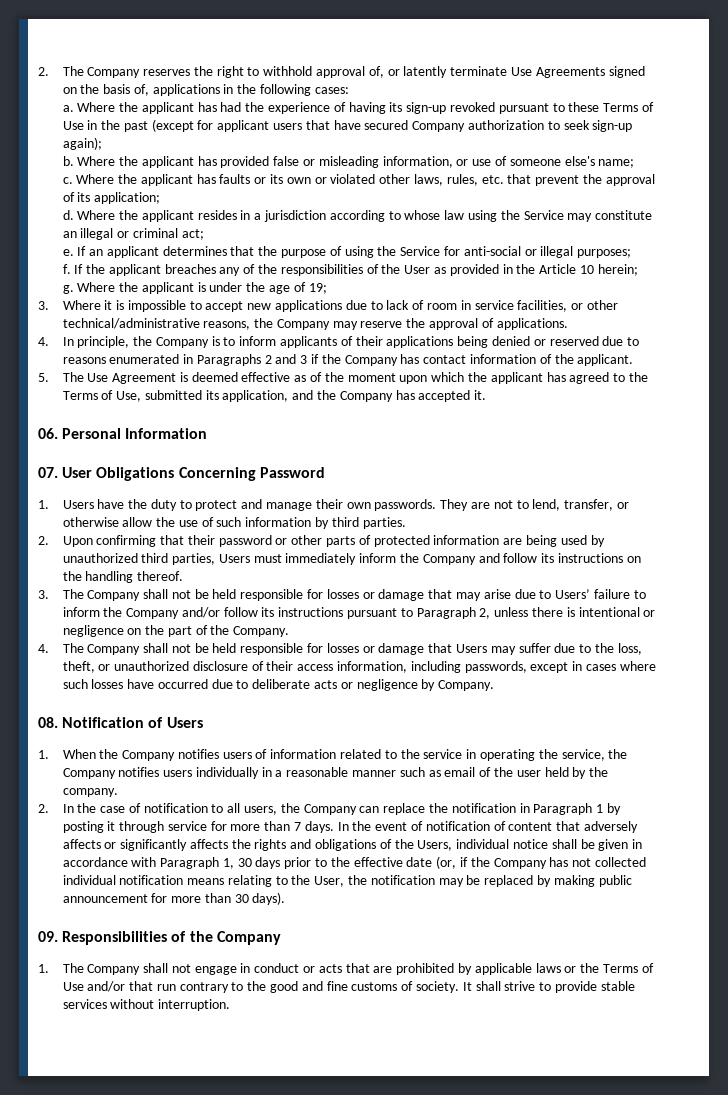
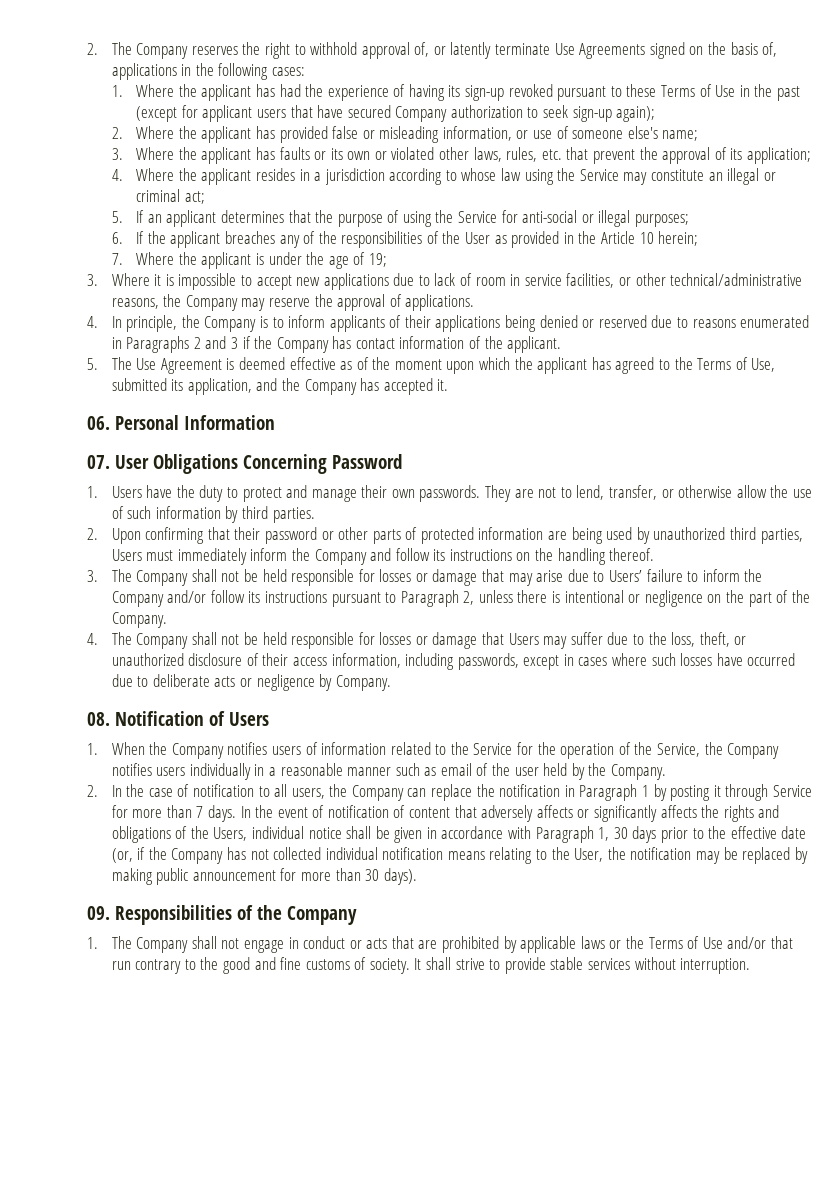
- a. Where the applicant has had the experience of having its sign-up revoked pursuant to these Terms of Use in the past (except for applicant users that have secured Company authorization to seek sign-up again);
+ 1. Where the applicant has had the experience of having its sign-up revoked pursuant to these Terms of Use in the past (except for applicant users that have secured Company authorization to seek sign-up again);
- b. Where the applicant has provided false or misleading information, or use of someone else's name;
+ 2. Where the applicant has provided false or misleading information, or use of someone else's name;
- c. Where the applicant has faults or its own or violated other laws, rules, etc. that prevent the approval of its application;
+ 3. Where the applicant has faults or its own or violated other laws, rules, etc. that prevent the approval of its application;
- d. Where the applicant resides in a jurisdiction according to whose law using the Service may constitute an illegal or criminal act;
+ 4. Where the applicant resides in a jurisdiction according to whose law using the Service may constitute an illegal or criminal act;
- e. If an applicant determines that the purpose of using the Service for anti-social or illegal purposes;
+ 5. If an applicant determines that the purpose of using the Service for anti-social or illegal purposes;
- f. If the applicant breaches any of the responsibilities of the User as provided in the Article 10 herein;
+ 6. If the applicant breaches any of the responsibilities of the User as provided in the Article 10 herein;
- g. Where the applicant is under the age of 19;
+ 7. Where the applicant is under the age of 19;
- 1. When the Company notifies users of information related to the service in operating the service, the Company notifies users individually in a reasonable manner such as email of the user held by the company.
+ 1. When the Company notifies users of information related to the Service for the operation of the Service, the Company notifies users individually in a reasonable manner such as email of the user held by the Company.
- 2. In the case of notification to all users, the Company can replace the notification in Paragraph 1 by posting it through service for more than 7 days.
+ 2. In the case of notification to all users, the Company can replace the notification in Paragraph 1 by posting it through Service for more than 7 days.

